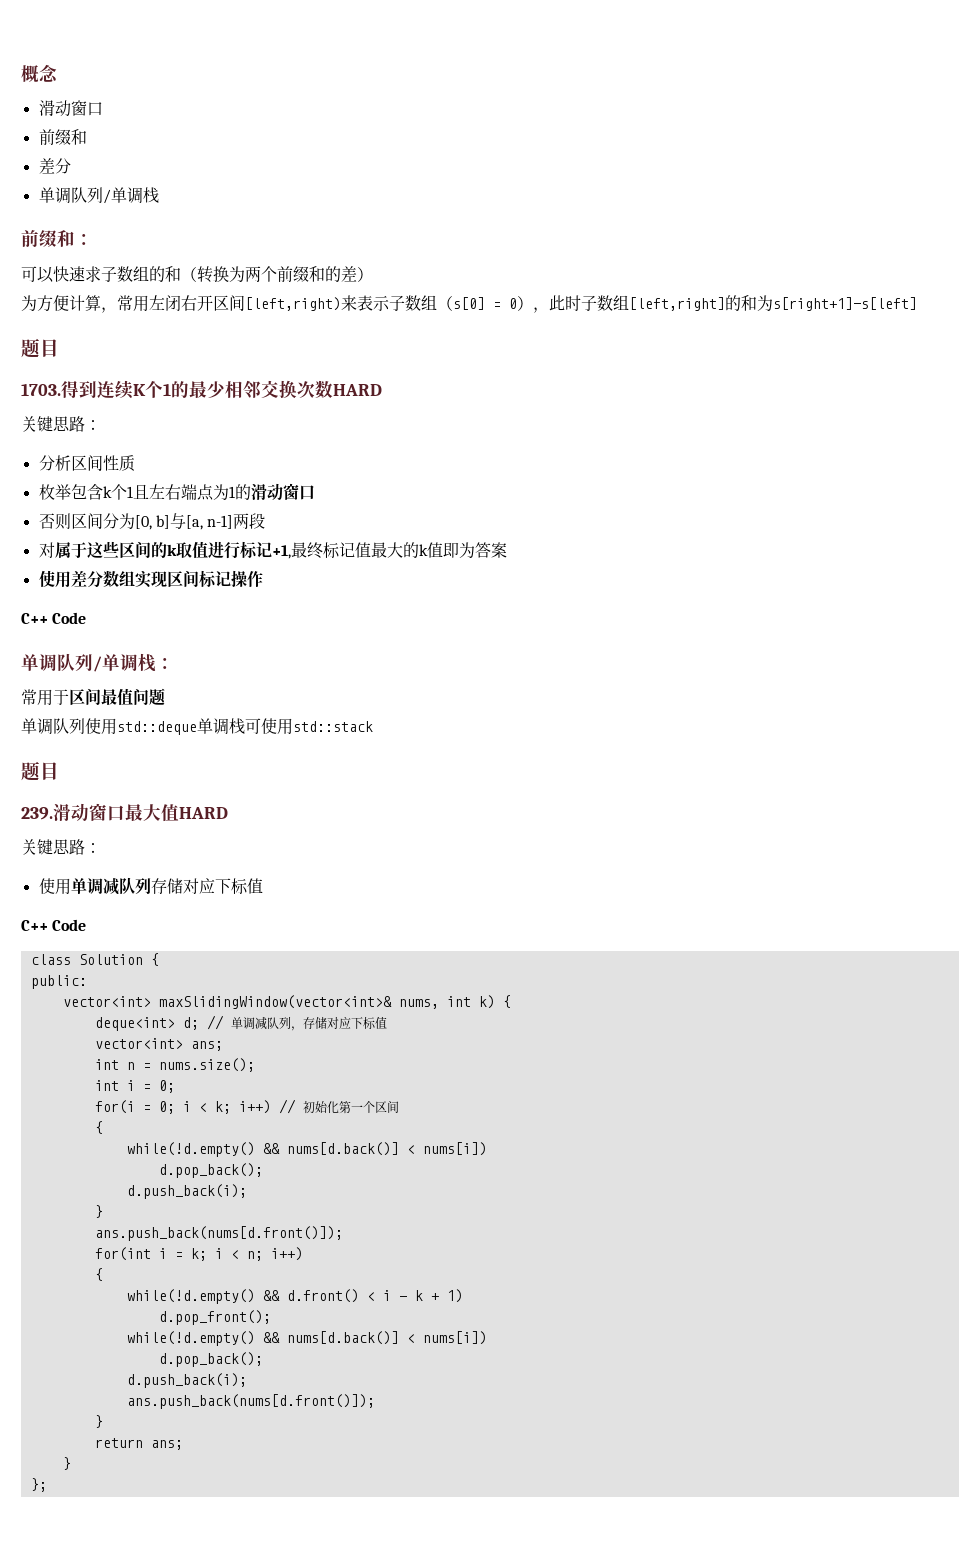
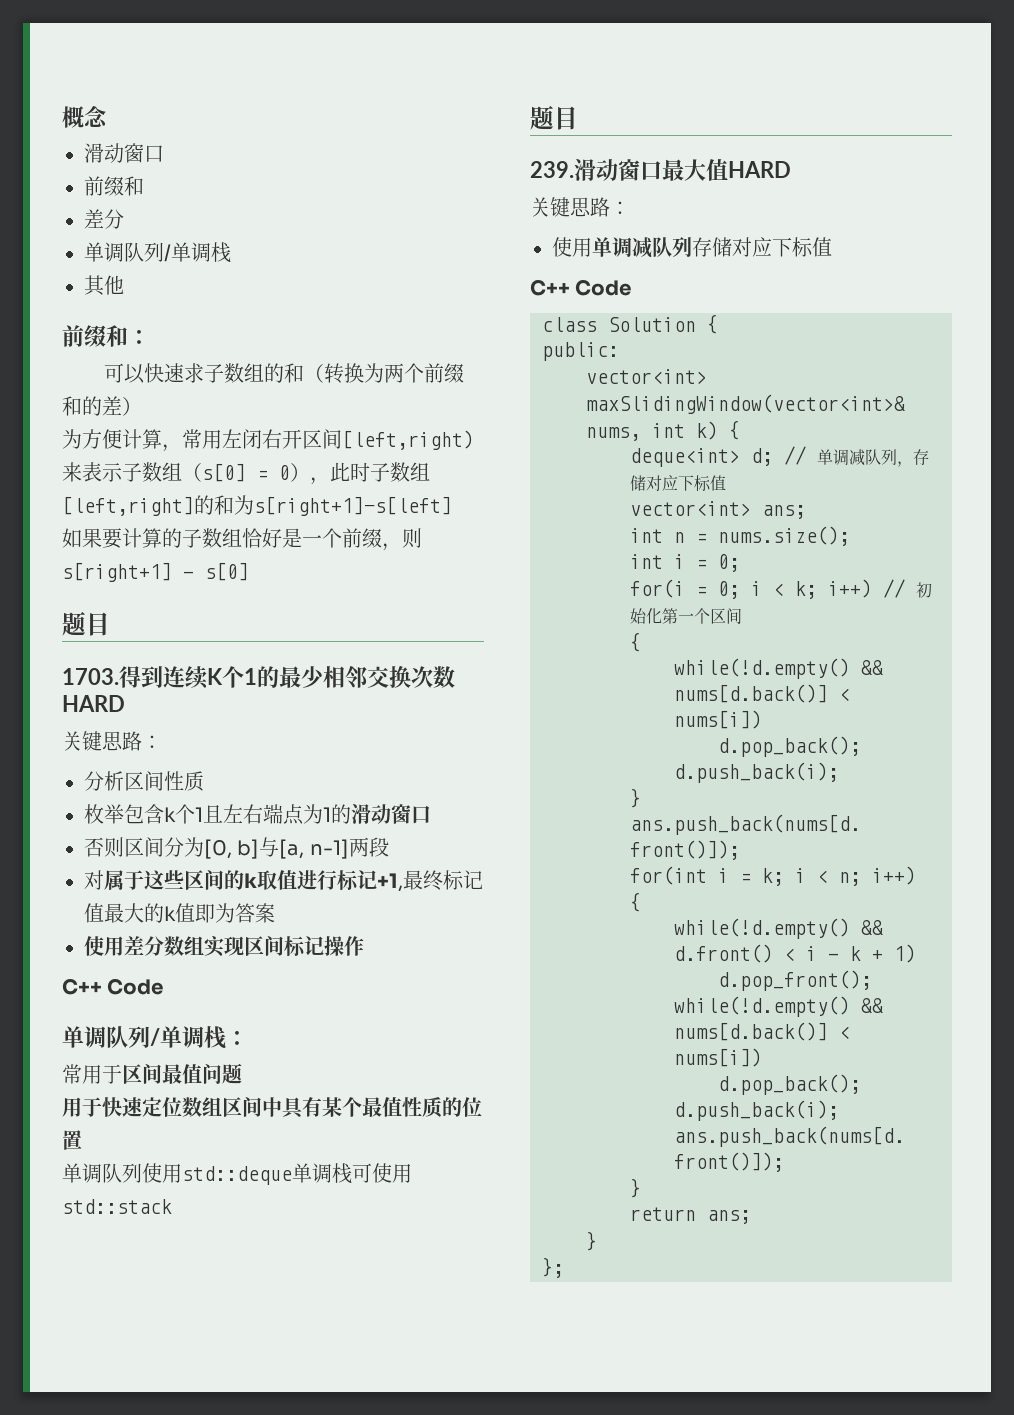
+ 其他
+ 如果要计算的子数组恰好是一个前缀，则s[right+1] - s[0]
+ 用于快速定位数组区间中具有某个最值性质的位置

